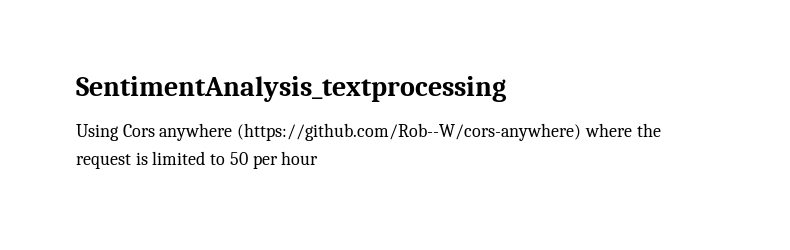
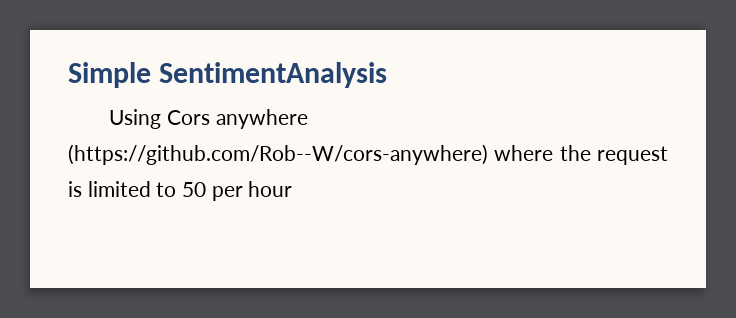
- SentimentAnalysis_textprocessing
+ Simple SentimentAnalysis

